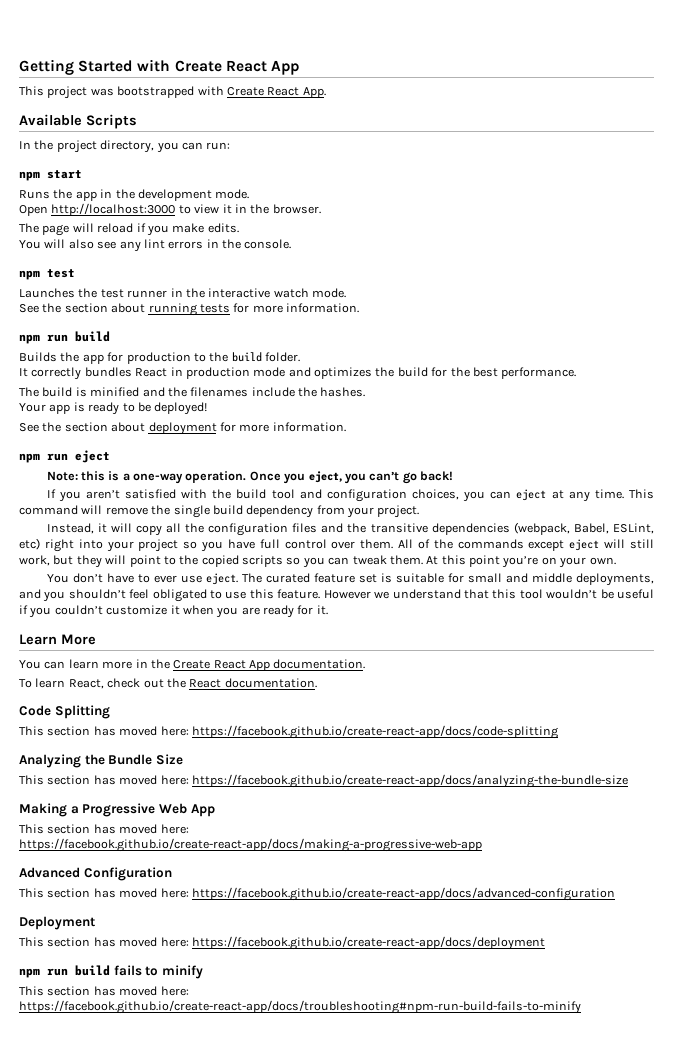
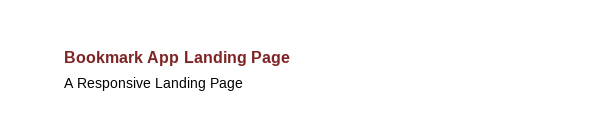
- Getting Started with Create React App
- This project was bootstrapped with Create React App.
- Available Scripts
- In the project directory, you can run:
- npm start
- Runs the app in the development mode.
- Open http://localhost:3000 to view it in the browser.
- The page will reload if you make edits.
- You will also see any lint errors in the console.
- npm test
- Launches the test runner in the interactive watch mode.
- See the section about running tests for more information.
- npm run build
- Builds the app for production to the build folder.
- It correctly bundles React in production mode and optimizes the build for the best performance.
- The build is minified and the filenames include the hashes.
- Your app is ready to be deployed!
- See the section about deployment for more information.
- npm run eject
- Note: this is a one-way operation. Once you eject, you can’t go back!
- If you aren’t satisfied with the build tool and configuration choices, you can eject at any time. This command will remove the single build dependency from your project.
- Instead, it will copy all the configuration files and the transitive dependencies (webpack, Babel, ESLint, etc) right into your project so you have full control over them. All of the commands except eject will still work, but they will point to the copied scripts so you can tweak them. At this point you’re on your own.
- You don’t have to ever use eject. The curated feature set is suitable for small and middle deployments, and you shouldn’t feel obligated to use this feature. However we understand that this tool wouldn’t be useful if you couldn’t customize it when you are ready for it.
- Learn More
- You can learn more in the Create React App documentation.
- To learn React, check out the React documentation.
- Code Splitting
- This section has moved here: https://facebook.github.io/create-react-app/docs/code-splitting
- Analyzing the Bundle Size
- This section has moved here: https://facebook.github.io/create-react-app/docs/analyzing-the-bundle-size
- Making a Progressive Web App
- This section has moved here: https://facebook.github.io/create-react-app/docs/making-a-progressive-web-app
- Advanced Configuration
- This section has moved here: https://facebook.github.io/create-react-app/docs/advanced-configuration
- Deployment
- This section has moved here: https://facebook.github.io/create-react-app/docs/deployment
- npm run build fails to minify
- This section has moved here: https://facebook.github.io/create-react-app/docs/troubleshooting#npm-run-build-fails-to-minify
+ Bookmark App Landing Page
+ A Responsive Landing Page

